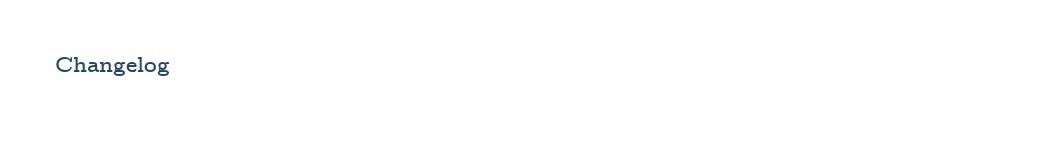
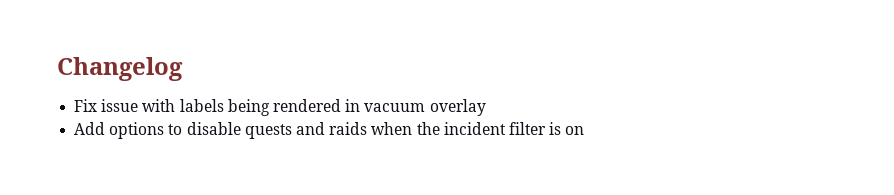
+ Fix issue with labels being rendered in vacuum overlay
+ Add options to disable quests and raids when the incident filter is on

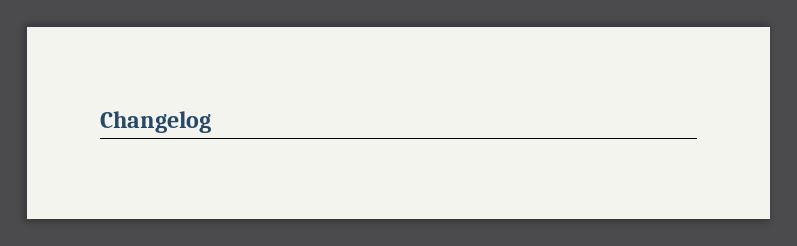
- Fix issue with labels being rendered in vacuum overlay
- Add options to disable quests and raids when the incident filter is on

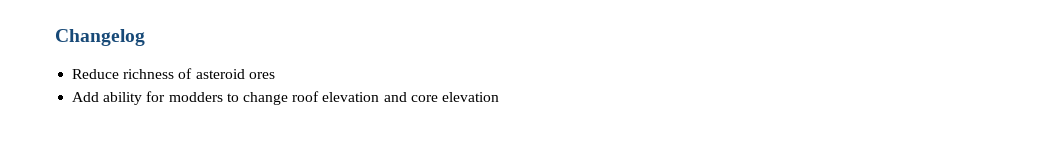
+ Reduce richness of asteroid ores
+ Add ability for modders to change roof elevation and core elevation

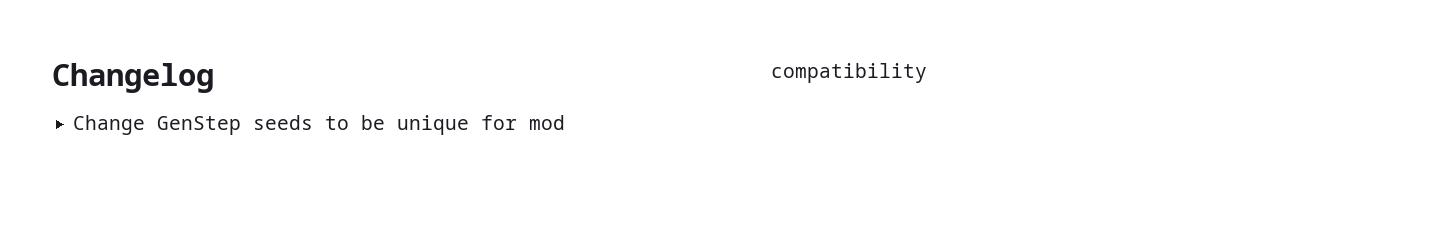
- Reduce richness of asteroid ores
- Add ability for modders to change roof elevation and core elevation
+ Change GenStep seeds to be unique for mod compatibility

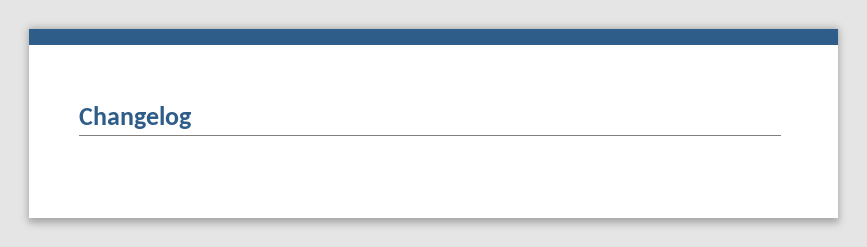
- Change GenStep seeds to be unique for mod compatibility

